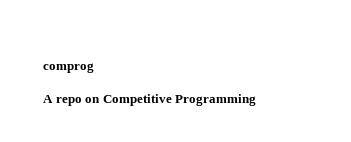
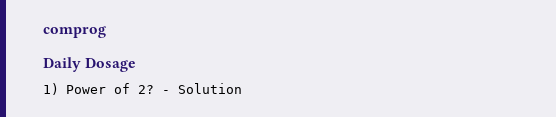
- A repo on Competitive Programming
+ Daily Dosage
+ 1) Power of 2? - Solution

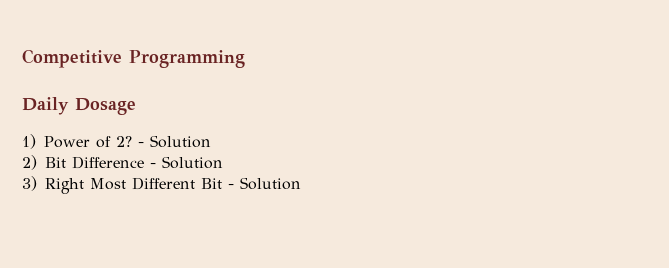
- comprog
+ Competitive Programming
+ 2) Bit Difference - Solution
+ 3) Right Most Different Bit - Solution

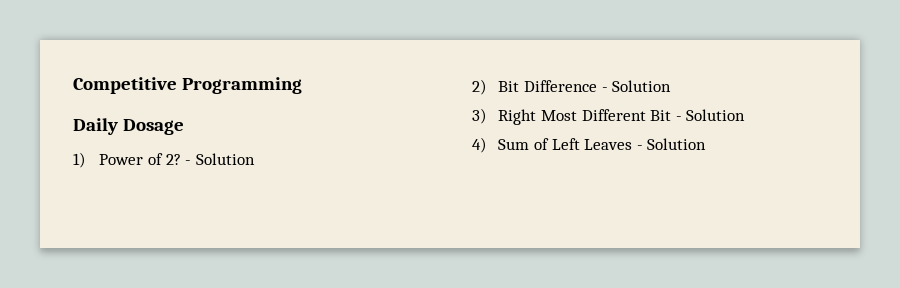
+ 4) Sum of Left Leaves - Solution

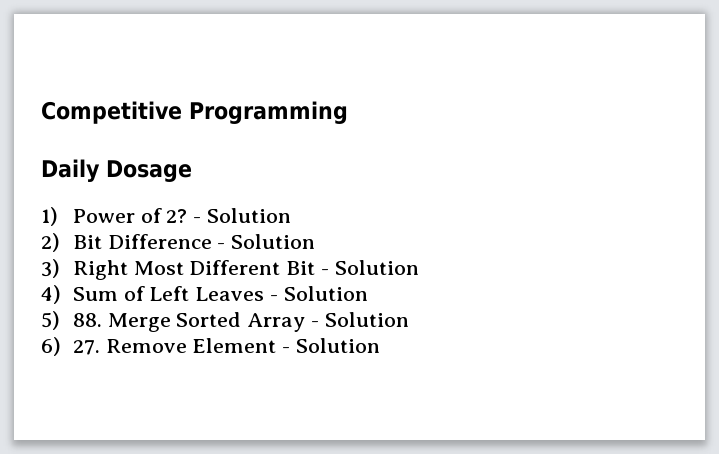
+ 5) 88. Merge Sorted Array - Solution
+ 6) 27. Remove Element - Solution

